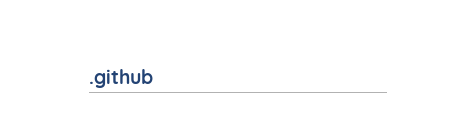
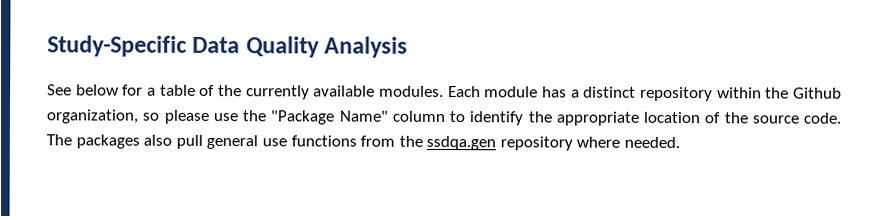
- .github
+ Study-Specific Data Quality Analysis
+ See below for a table of the currently available modules. Each module has a distinct repository within the Github organization, so please use the "Package Name" column to identify the appropriate location of the source code. The packages also pull general use functions from the ssdqa.gen repository where needed.

